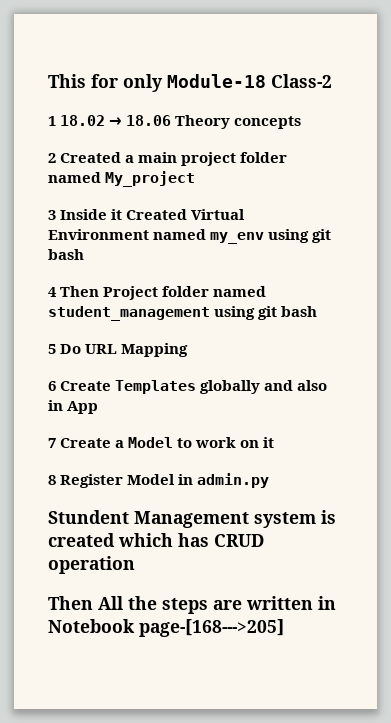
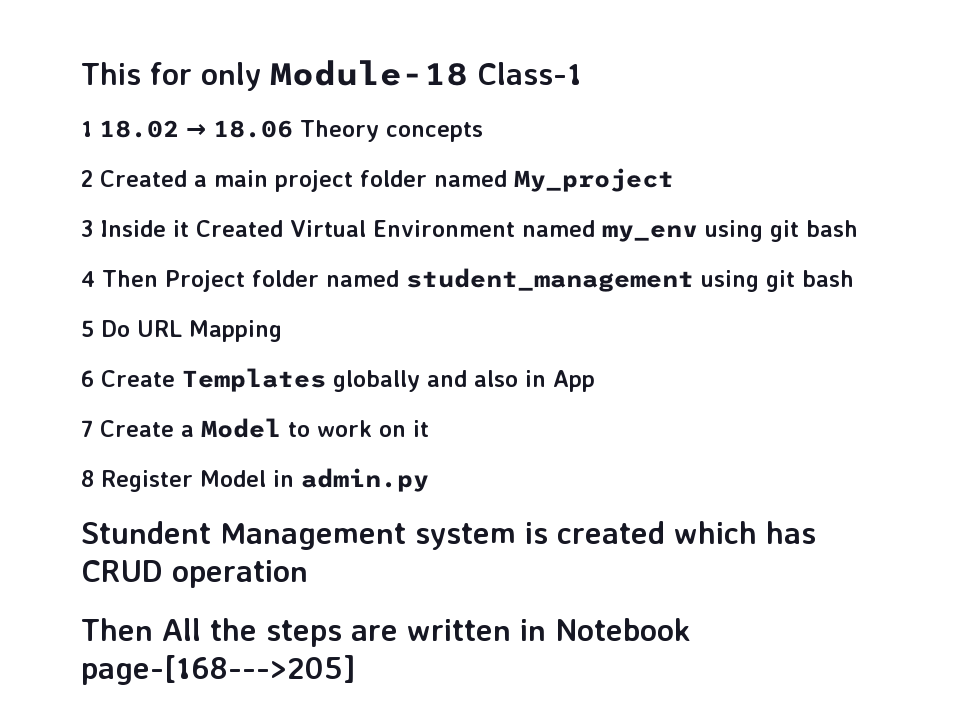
- This for only Module-18 Class-2
+ This for only Module-18 Class-1

